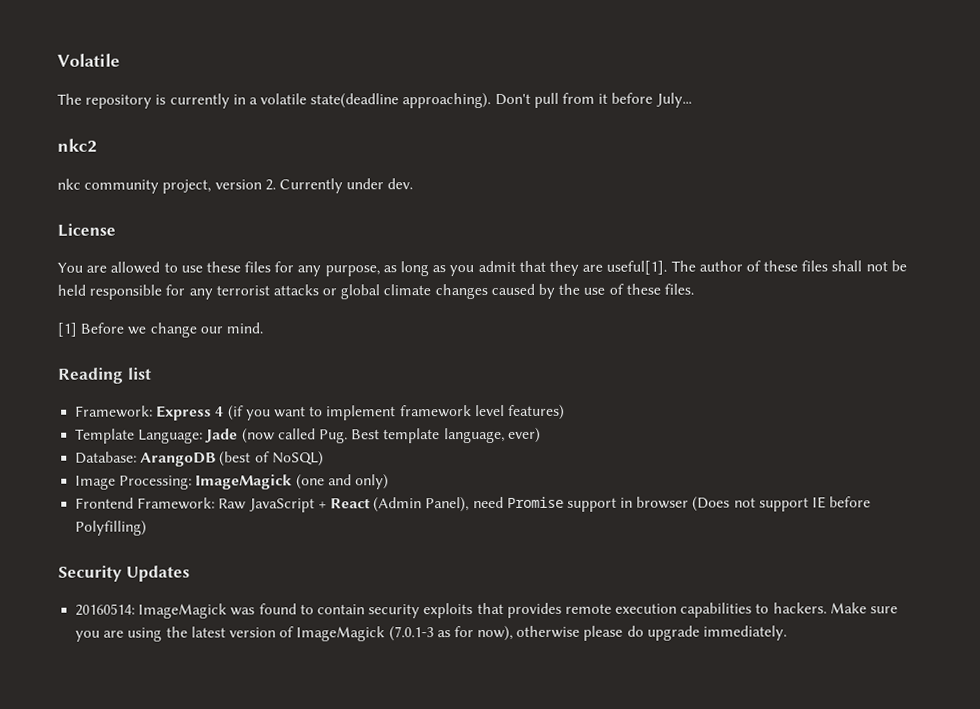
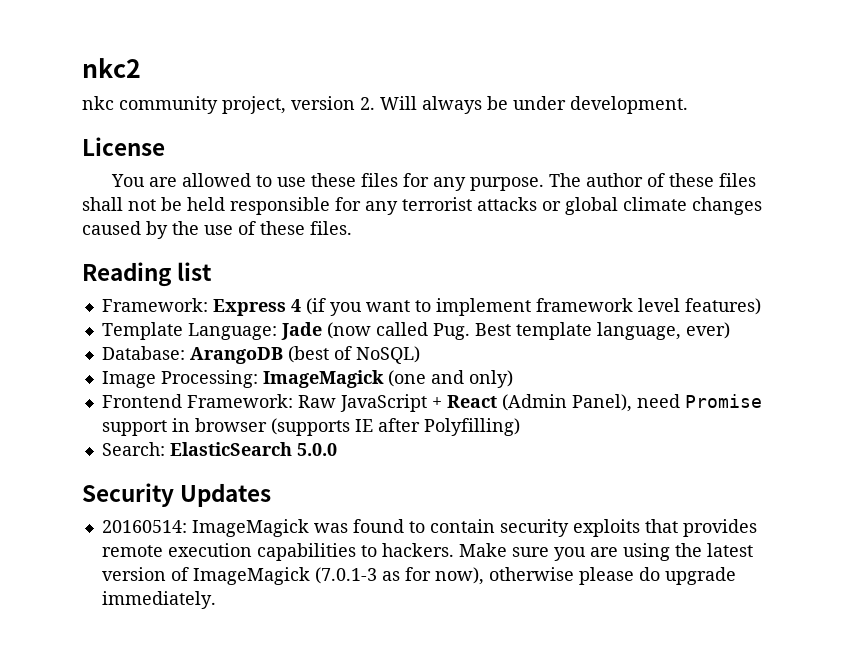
- Volatile
- The repository is currently in a volatile state(deadline approaching). Don't pull from it before July...
- nkc community project, version 2. Currently under dev.
+ nkc community project, version 2. Will always be under development.
- You are allowed to use these files for any purpose, as long as you admit that they are useful[1].
+ You are allowed to use these files for any purpose.
- [1] Before we change our mind.
- Frontend Framework: Raw JavaScript + React (Admin Panel), need Promise support in browser (Does not support IE before Polyfilling)
+ Frontend Framework: Raw JavaScript + React (Admin Panel), need Promise support in browser (supports IE after Polyfilling)
+ Search: ElasticSearch 5.0.0

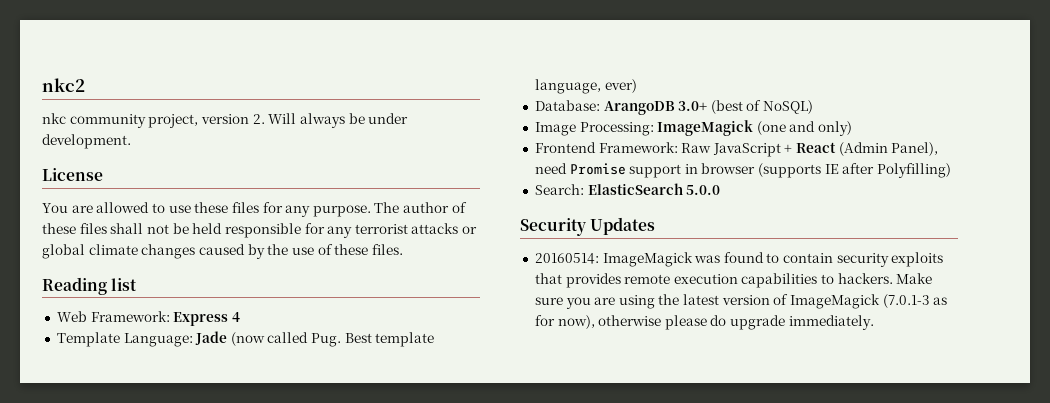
- Framework: Express 4 (if you want to implement framework level features)
+ Web Framework: Express 4
- Database: ArangoDB (best of NoSQL)
+ Database: ArangoDB 3.0+ (best of NoSQL)

